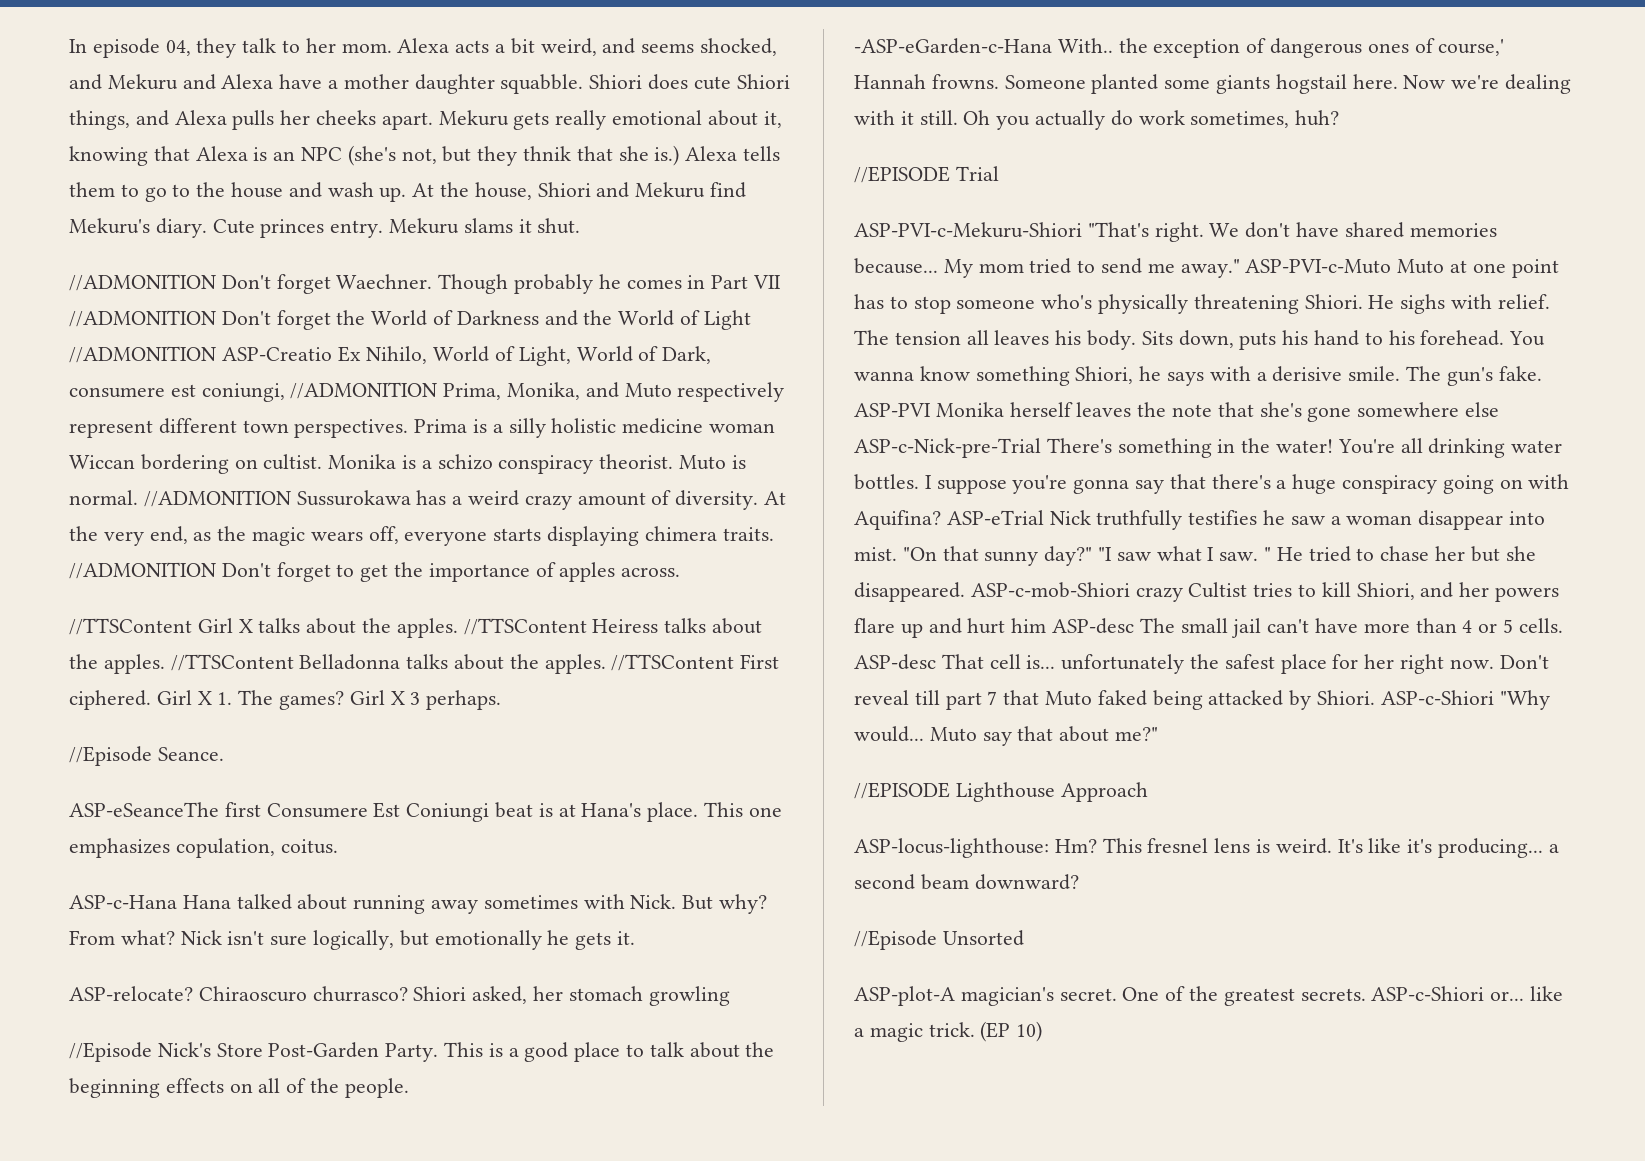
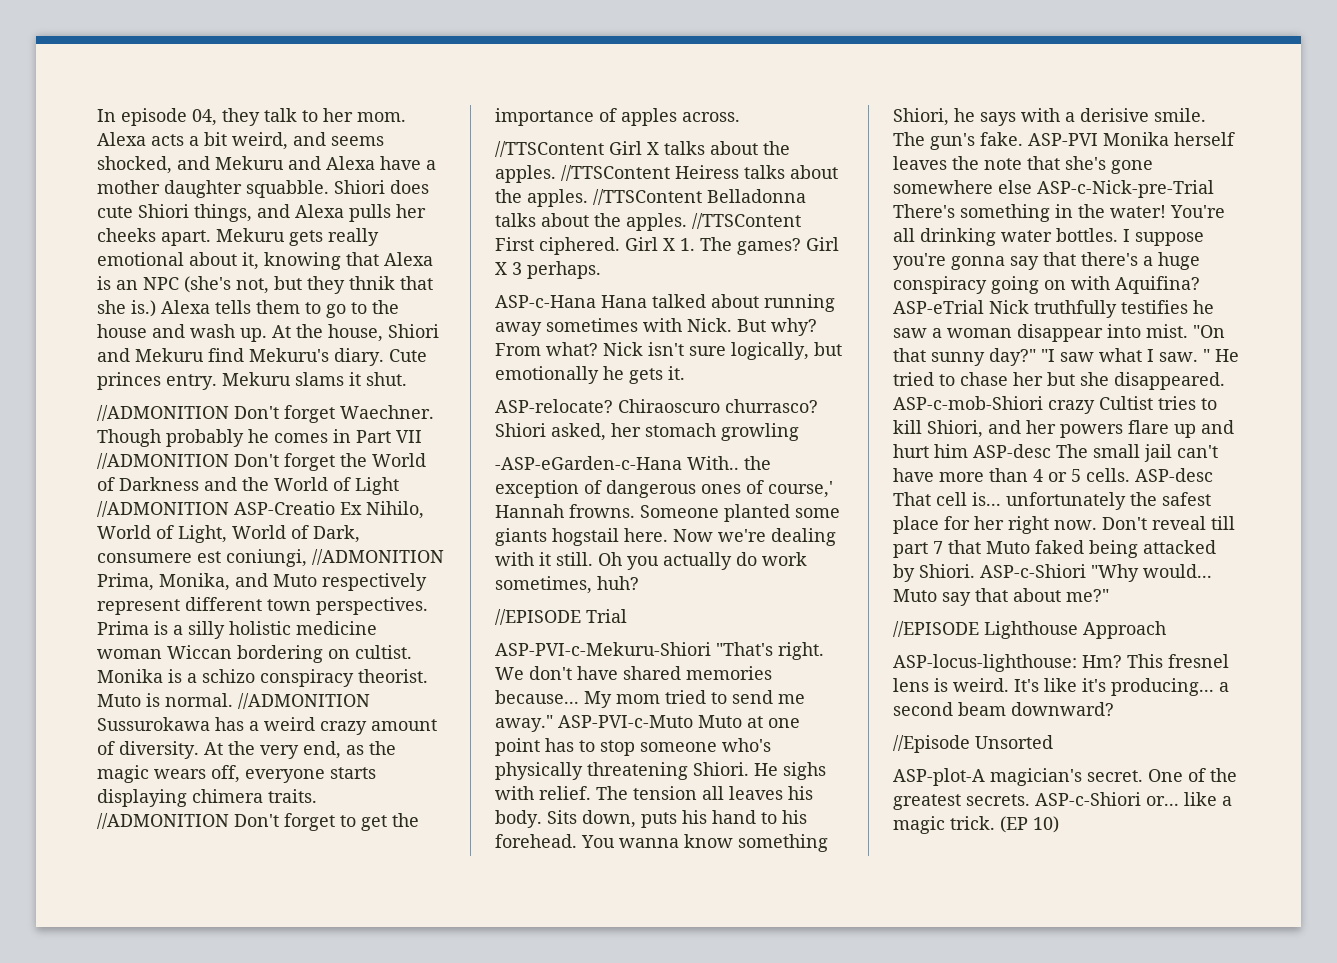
- //Episode Seance.
- ASP-eSeanceThe first Consumere Est Coniungi beat is at Hana's place. This one emphasizes copulation, coitus.
- //Episode Nick's Store Post-Garden Party. This is a good place to talk about the beginning effects on all of the people.

